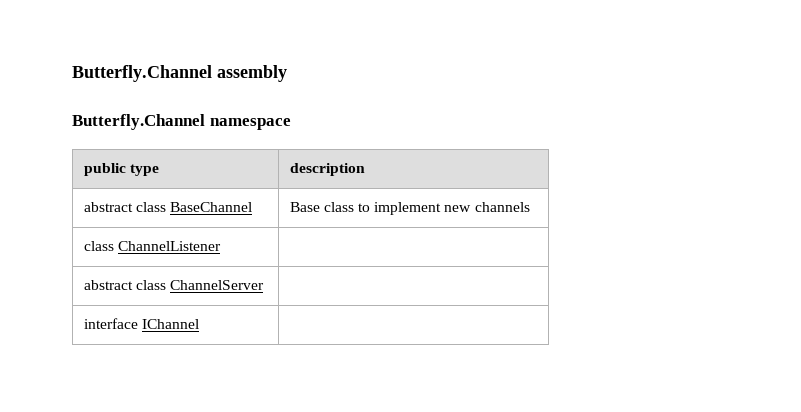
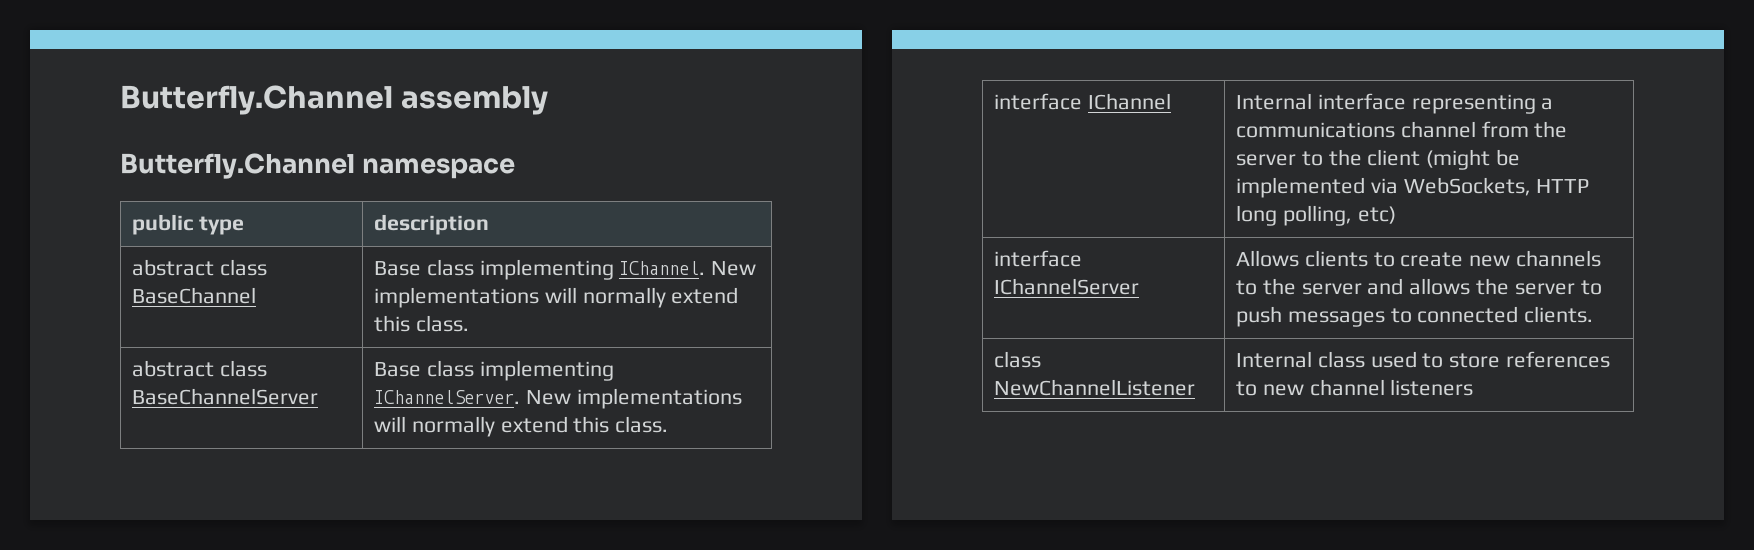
- abstract class BaseChannel | Base class to implement new channels
- class ChannelListener |
- abstract class ChannelServer |
- interface IChannel |
+ abstract class BaseChannel | Base class implementing IChannel. New implementations will normally extend this class.
+ abstract class BaseChannelServer | Base class implementing IChannelServer. New implementations will normally extend this class.
+ interface IChannel | Internal interface representing a communications channel from the server to the client (might be implemented via WebSockets, HTTP long polling, etc)
+ interface IChannelServer | Allows clients to create new channels to the server and allows the server to push messages to connected clients.
+ class NewChannelListener | Internal class used to store references to new channel listeners

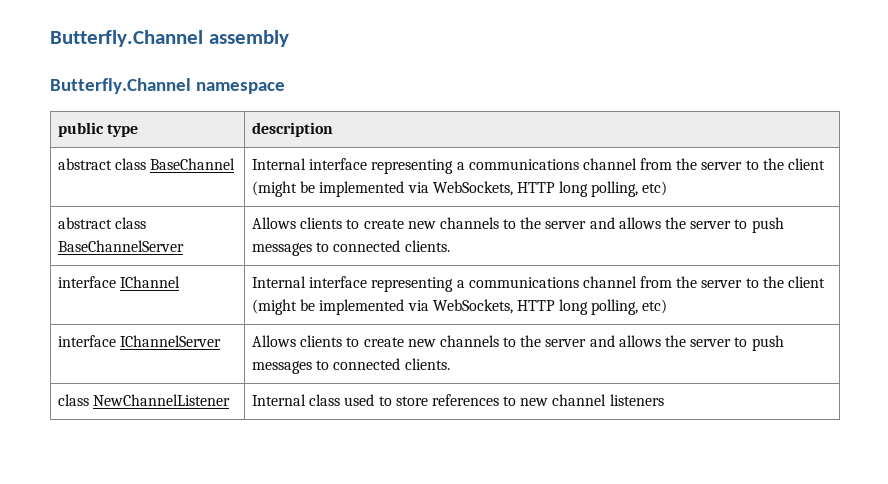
- abstract class BaseChannel | Base class implementing IChannel. New implementations will normally extend this class.
- abstract class BaseChannelServer | Base class implementing IChannelServer. New implementations will normally extend this class.
+ abstract class BaseChannel | Internal interface representing a communications channel from the server to the client (might be implemented via WebSockets, HTTP long polling, etc)
+ abstract class BaseChannelServer | Allows clients to create new channels to the server and allows the server to push messages to connected clients.

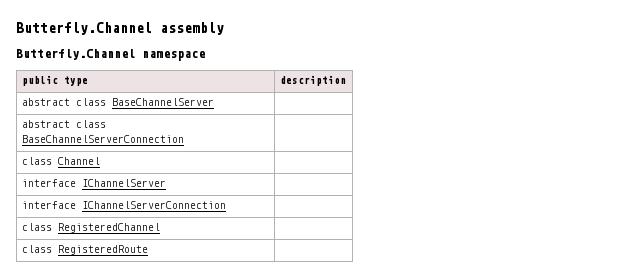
- abstract class BaseChannel | Internal interface representing a communications channel from the server to the client (might be implemented via WebSockets, HTTP long polling, etc)
- abstract class BaseChannelServer | Allows clients to create new channels to the server and allows the server to push messages to connected clients.
- interface IChannel | Internal interface representing a communications channel from the server to the client (might be implemented via WebSockets, HTTP long polling, etc)
- interface IChannelServer | Allows clients to create new channels to the server and allows the server to push messages to connected clients.
- class NewChannelListener | Internal class used to store references to new channel listeners
+ abstract class BaseChannelServer |
+ abstract class BaseChannelServerConnection |
+ class Channel |
+ interface IChannelServer |
+ interface IChannelServerConnection |
+ class RegisteredChannel |
+ class RegisteredRoute |

